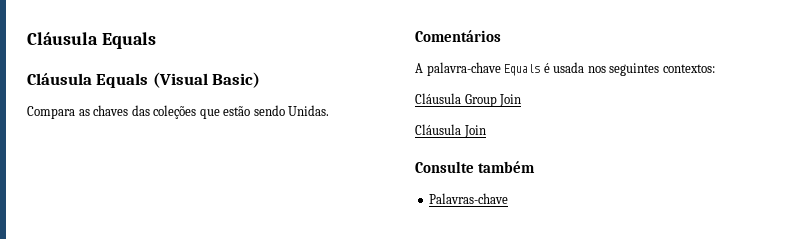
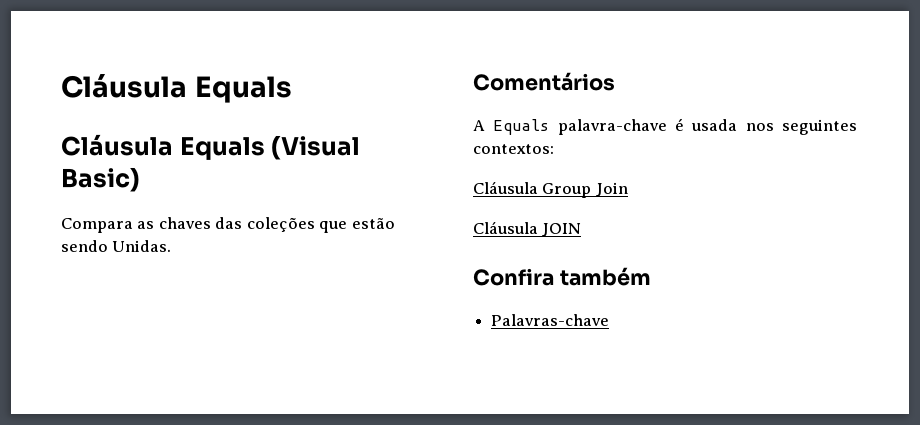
- A palavra-chave Equals é usada nos seguintes contextos:
+ A Equals palavra-chave é usada nos seguintes contextos:
- Cláusula Join
- Consulte também
+ Cláusula JOIN
+ Confira também

